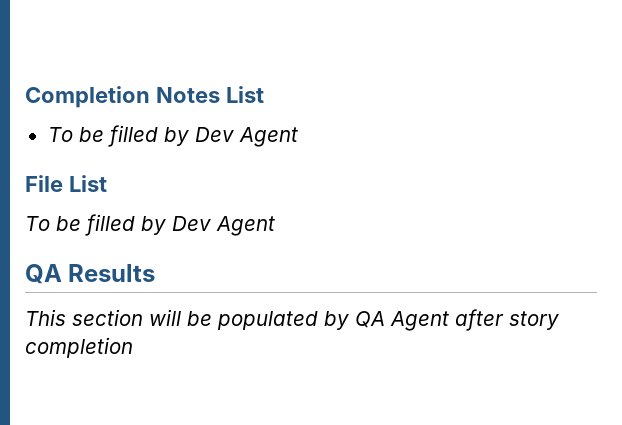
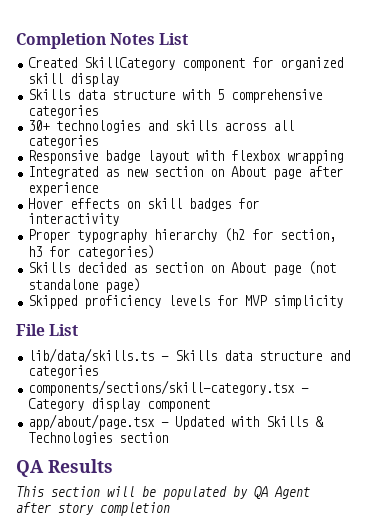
  Completion Notes List
- To be filled by Dev Agent
+ Created SkillCategory component for organized skill display
+ Skills data structure with 5 comprehensive categories
+ 30+ technologies and skills across all categories
+ Responsive badge layout with flexbox wrapping
+ Integrated as new section on About page after experience
+ Hover effects on skill badges for interactivity
+ Proper typography hierarchy (h2 for section, h3 for categories)
+ Skills decided as section on About page (not standalone page)
+ Skipped proficiency levels for MVP simplicity
  File List
- To be filled by Dev Agent
+ lib/data/skills.ts - Skills data structure and categories
+ components/sections/skill-category.tsx - Category display component
+ app/about/page.tsx - Updated with Skills & Technologies section

